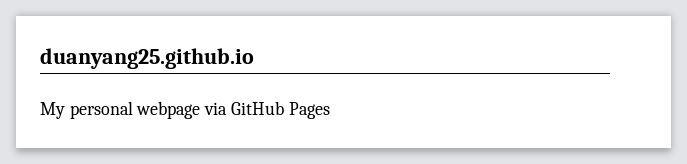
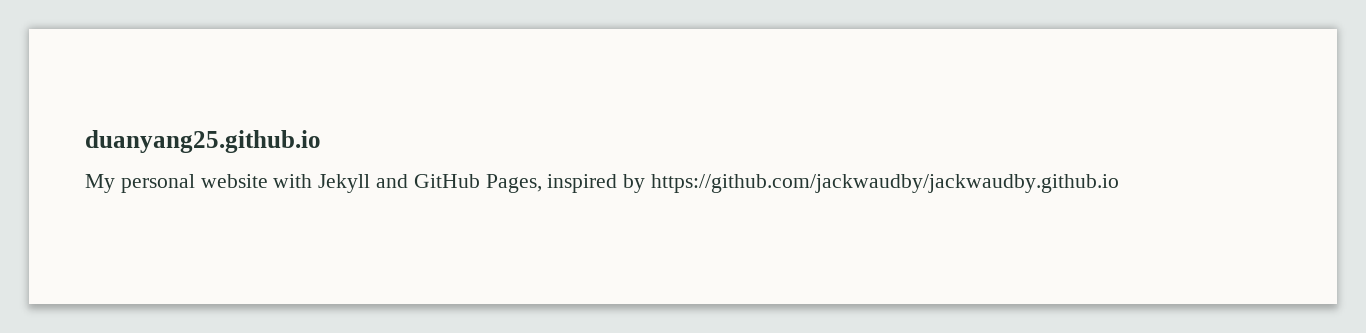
- My personal webpage via GitHub Pages
+ My personal website with Jekyll and GitHub Pages, inspired by https://github.com/jackwaudby/jackwaudby.github.io

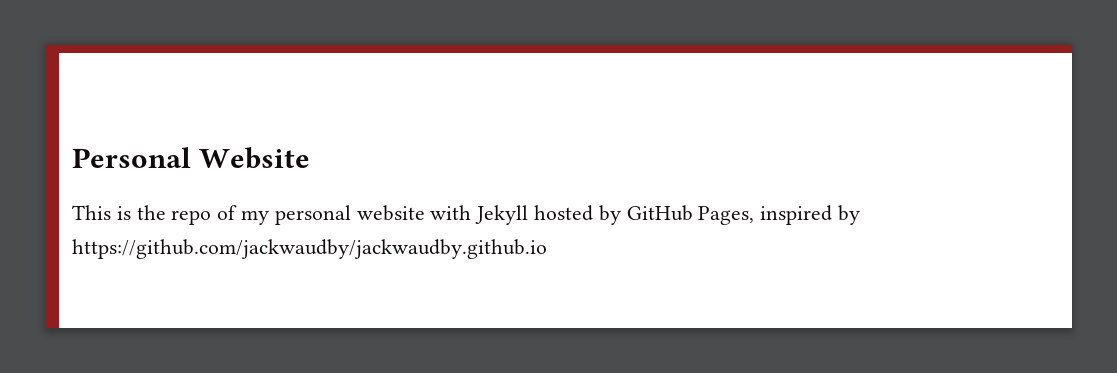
- duanyang25.github.io
- My personal website with Jekyll and GitHub Pages, inspired by https://github.com/jackwaudby/jackwaudby.github.io
+ Personal Website
+ This is the repo of my personal website with Jekyll hosted by GitHub Pages, inspired by https://github.com/jackwaudby/jackwaudby.github.io

